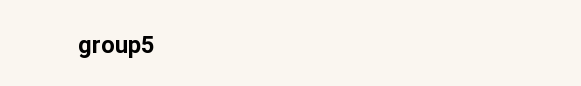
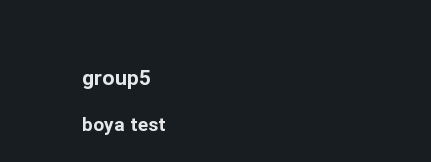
+ boya test

